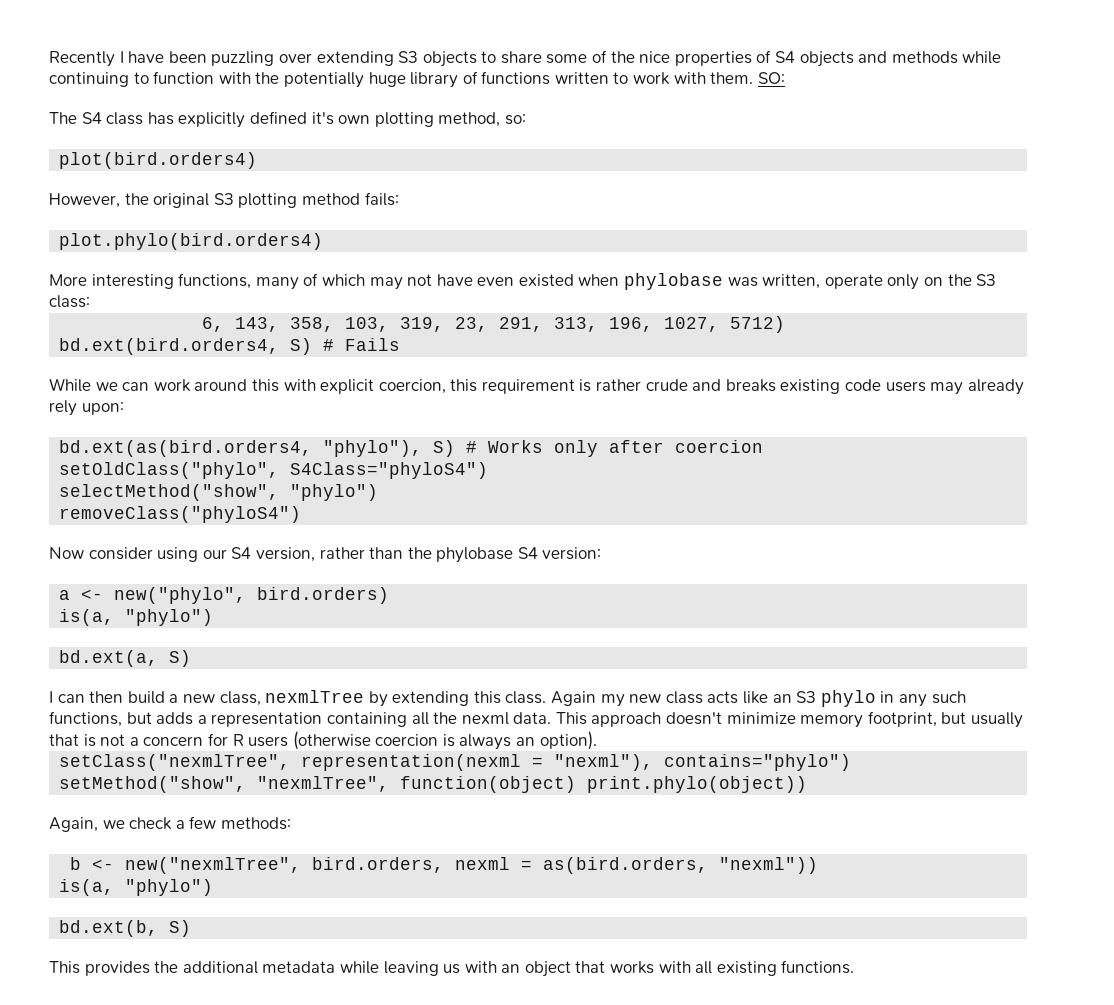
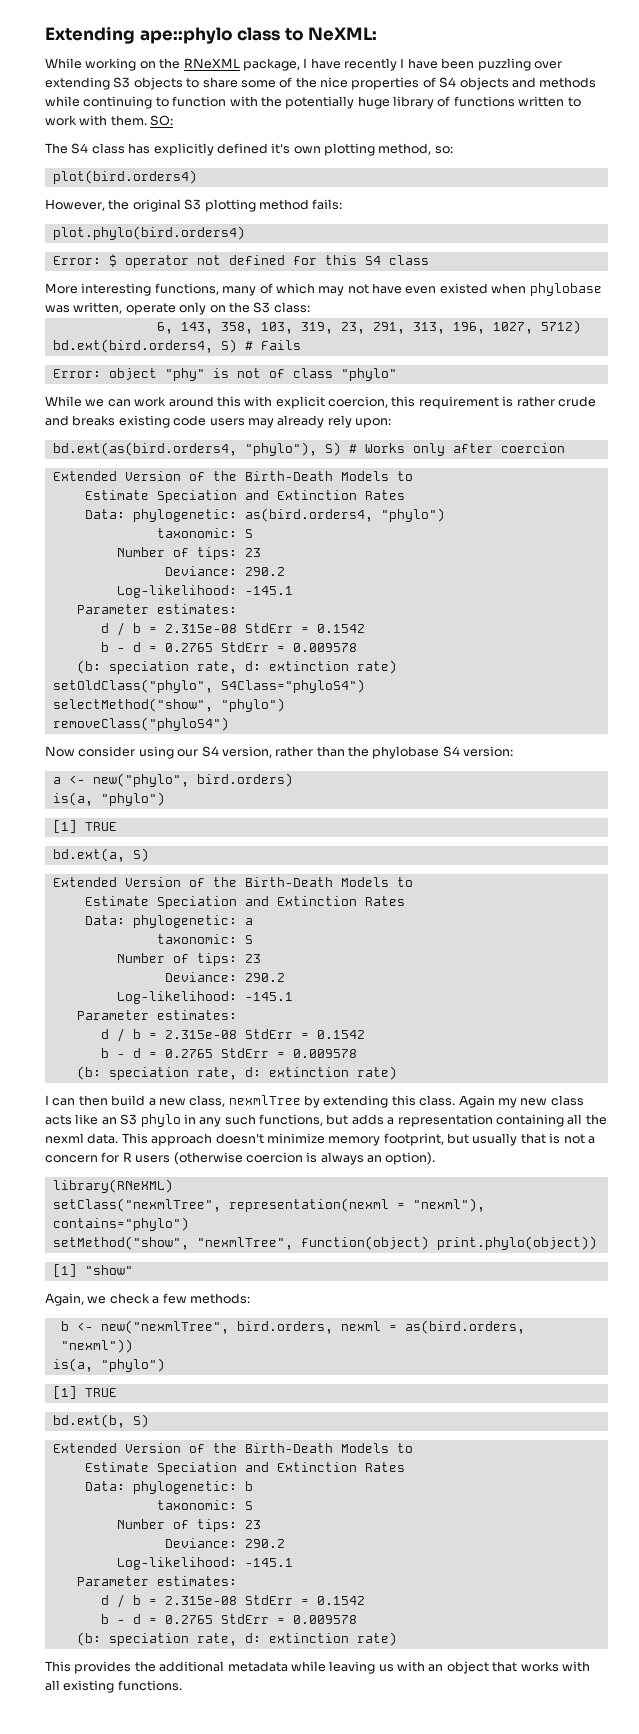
- Recently I have been puzzling over extending S3 objects to share some of the nice properties of S4 objects and methods while continuing to function with the potentially huge library of functions written to work with them.
+ Extending ape::phylo class to NeXML:
+ While working on the RNeXML package, I have recently I have been puzzling over extending S3 objects to share some of the nice properties of S4 objects and methods while continuing to function with the potentially huge library of functions written to work with them.
+ Error: $ operator not defined for this S4 class
+ Error: object "phy" is not of class "phylo"
  bd.ext(as(bird.orders4, "phylo"), S) # Works only after coercion
+ Extended Version of the Birth-Death Models to
+ Estimate Speciation and Extinction Rates
+ Data: phylogenetic: as(bird.orders4, "phylo")
+ taxonomic: S
+ Number of tips: 23
+ Deviance: 290.2
+ Log-likelihood: -145.1
+ Parameter estimates:
+ d / b = 2.315e-08 StdErr = 0.1542
+ b - d = 0.2765 StdErr = 0.009578
+ (b: speciation rate, d: extinction rate)
  a <- new("phylo", bird.orders)
  is(a, "phylo")
+ [1] TRUE
  bd.ext(a, S)
+ Extended Version of the Birth-Death Models to
+ Estimate Speciation and Extinction Rates
+ Data: phylogenetic: a
+ taxonomic: S
+ Number of tips: 23
+ Deviance: 290.2
+ Log-likelihood: -145.1
+ Parameter estimates:
+ d / b = 2.315e-08 StdErr = 0.1542
+ b - d = 0.2765 StdErr = 0.009578
+ (b: speciation rate, d: extinction rate)
+ library(RNeXML)
+ [1] "show"
  b <- new("nexmlTree", bird.orders, nexml = as(bird.orders, "nexml"))
  is(a, "phylo")
+ [1] TRUE
  bd.ext(b, S)
+ Extended Version of the Birth-Death Models to
+ Estimate Speciation and Extinction Rates
+ Data: phylogenetic: b
+ taxonomic: S
+ Number of tips: 23
+ Deviance: 290.2
+ Log-likelihood: -145.1
+ Parameter estimates:
+ d / b = 2.315e-08 StdErr = 0.1542
+ b - d = 0.2765 StdErr = 0.009578
+ (b: speciation rate, d: extinction rate)

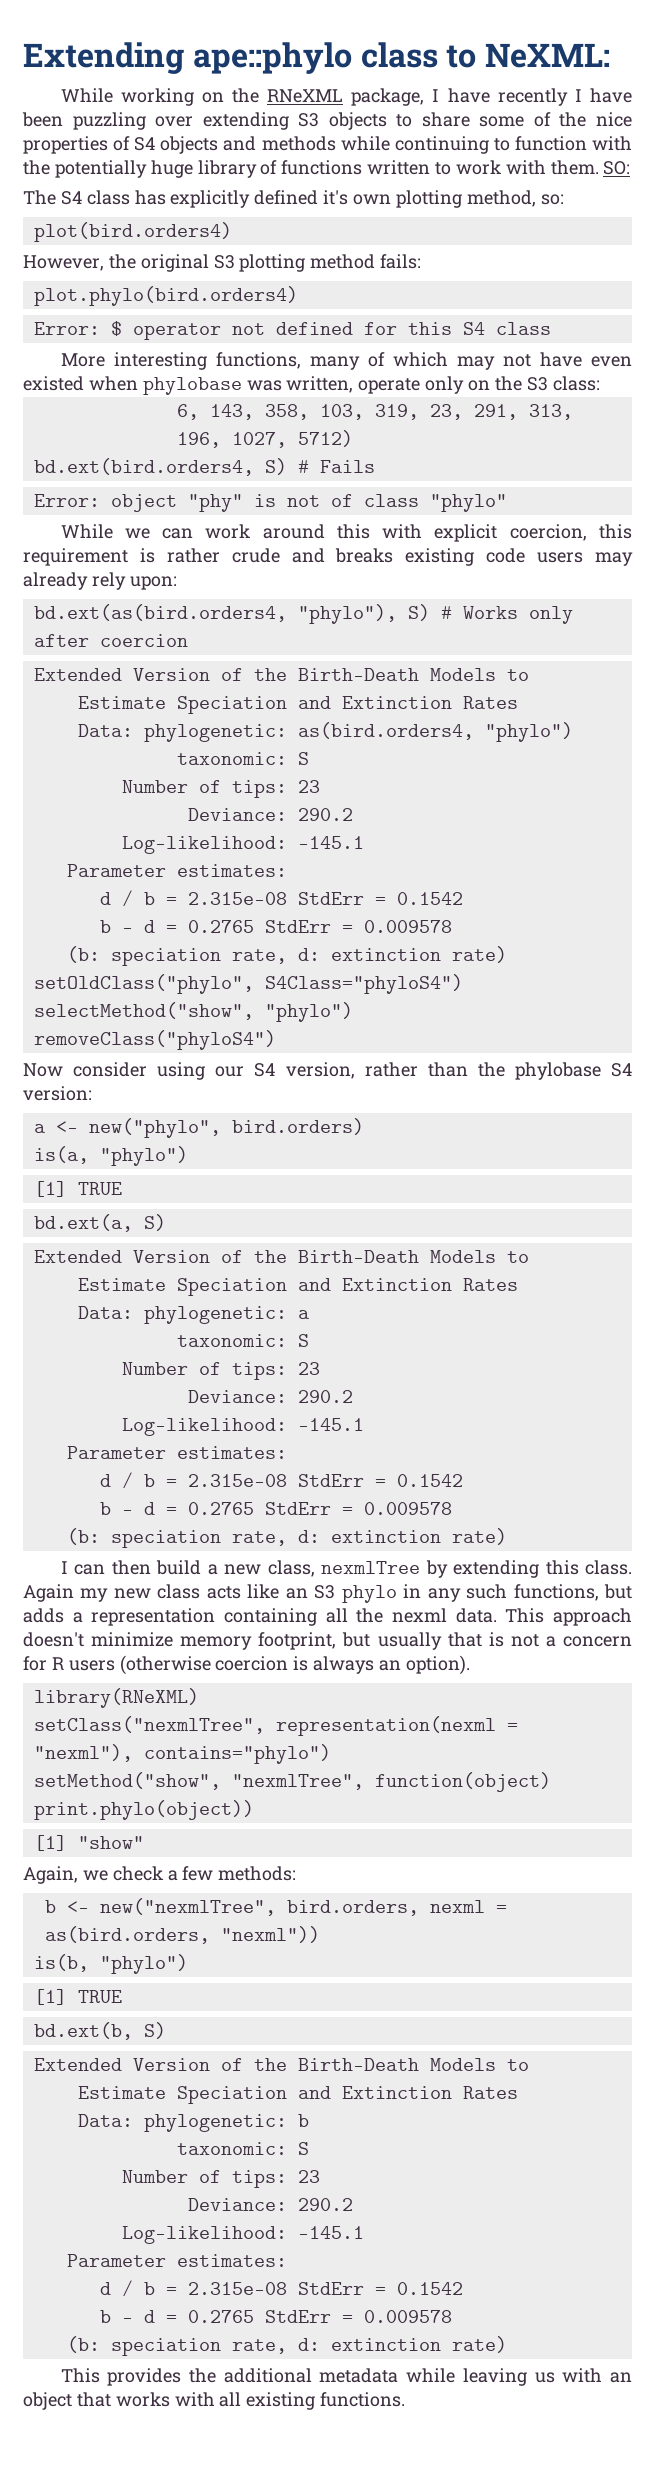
  b <- new("nexmlTree", bird.orders, nexml = as(bird.orders, "nexml"))
- is(a, "phylo")
+ is(b, "phylo")

